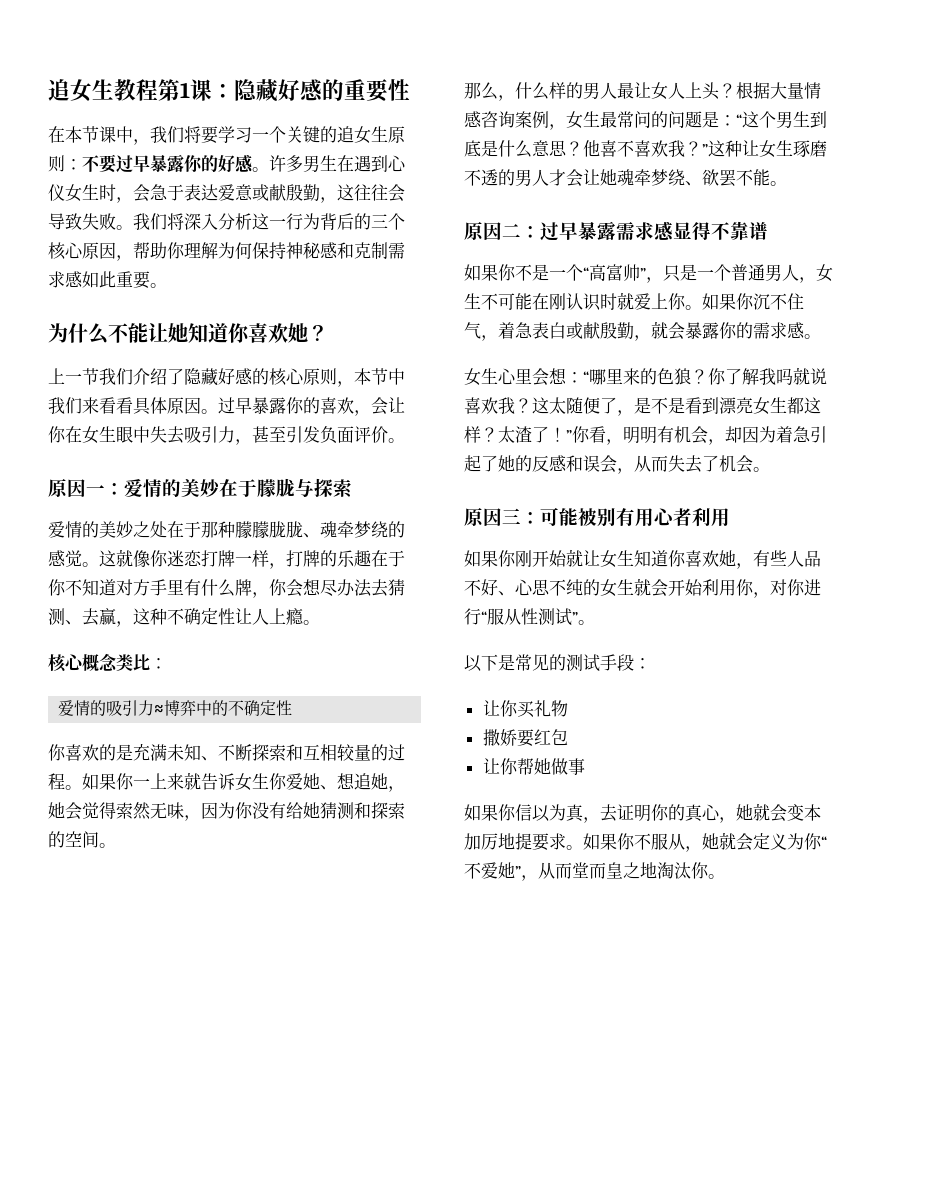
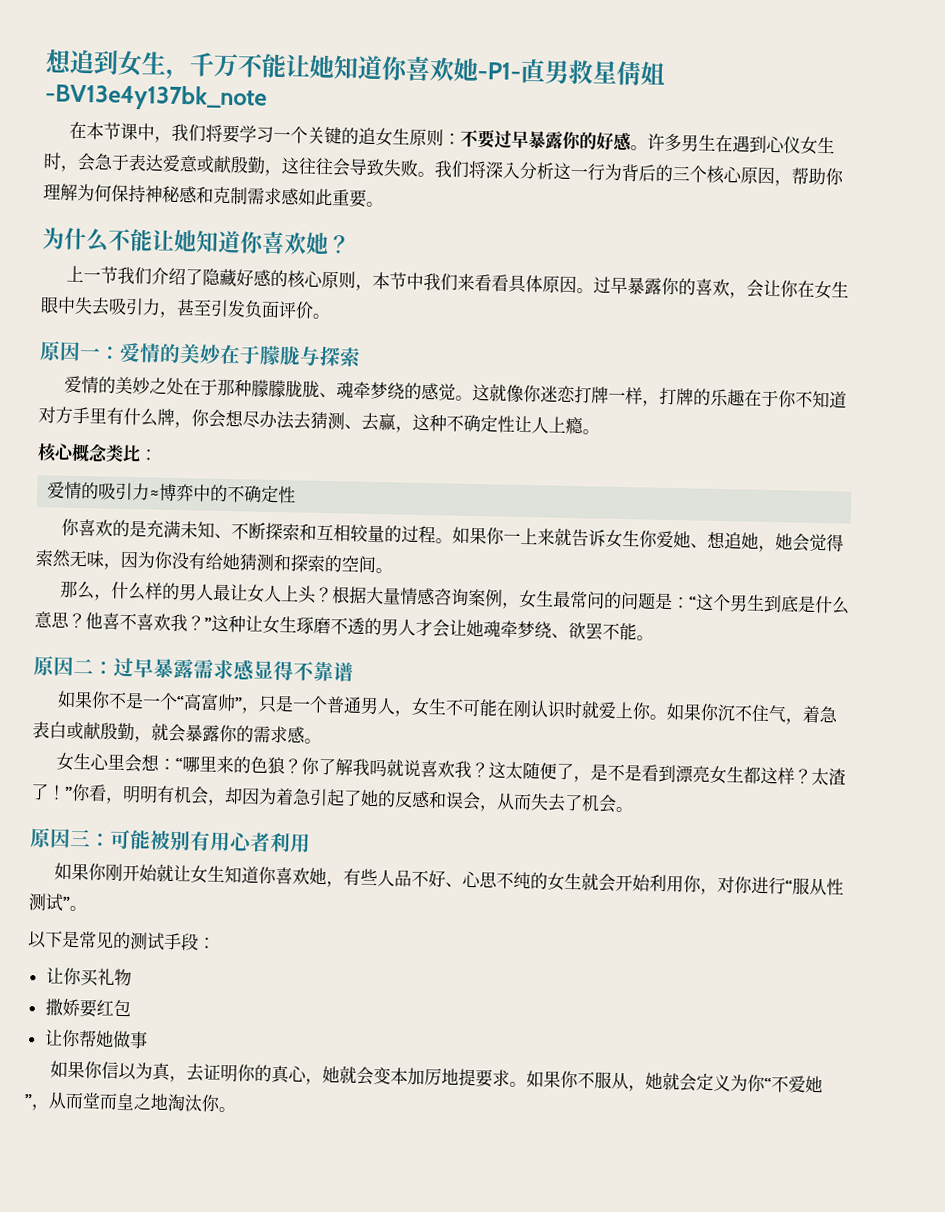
- 追女生教程第1课：隐藏好感的重要性
+ 想追到女生，千万不能让她知道你喜欢她-P1-直男救星倩姐-BV13e4y137bk_note

